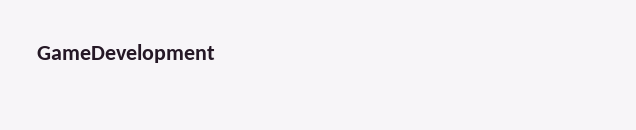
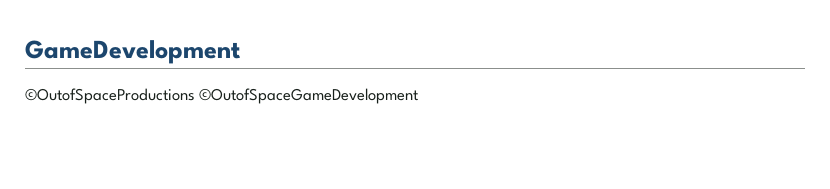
+ ©OutofSpaceProductions ©OutofSpaceGameDevelopment

